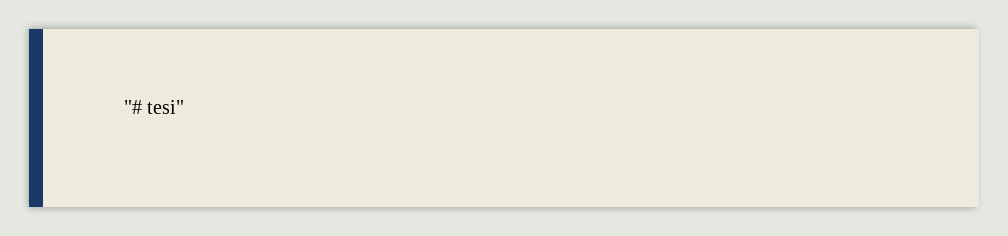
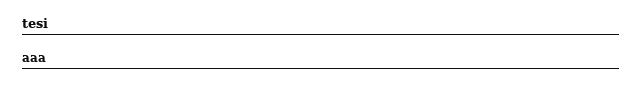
- "# tesi"
+ tesi
+ aaa

